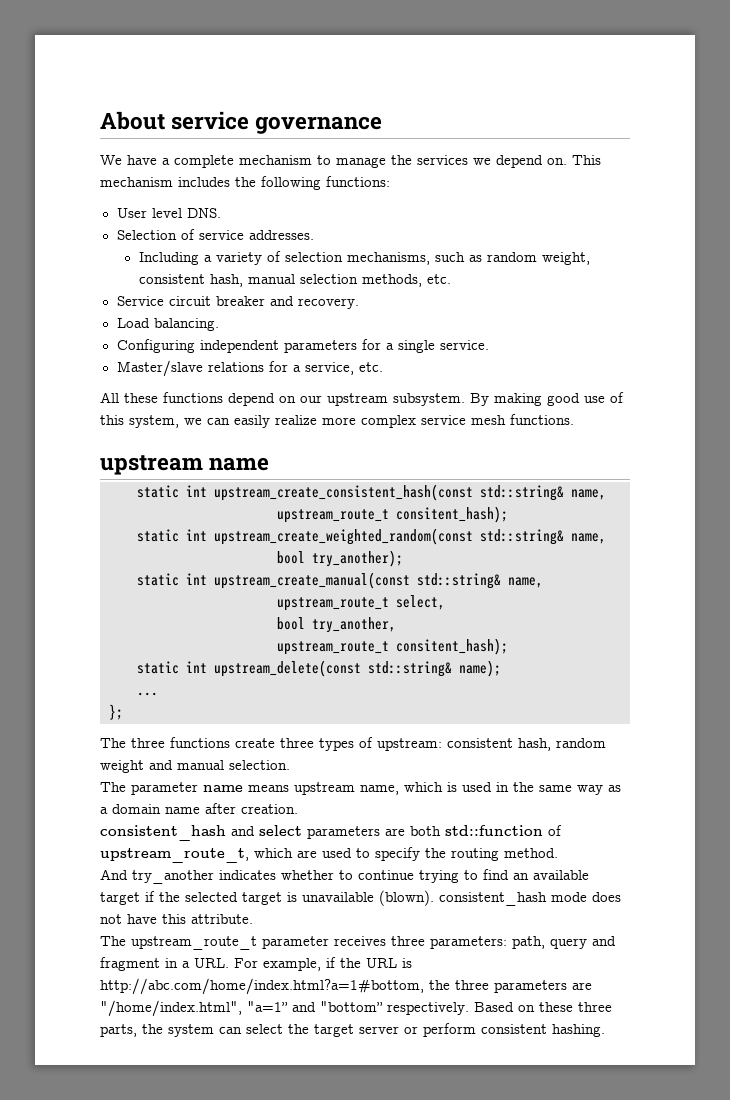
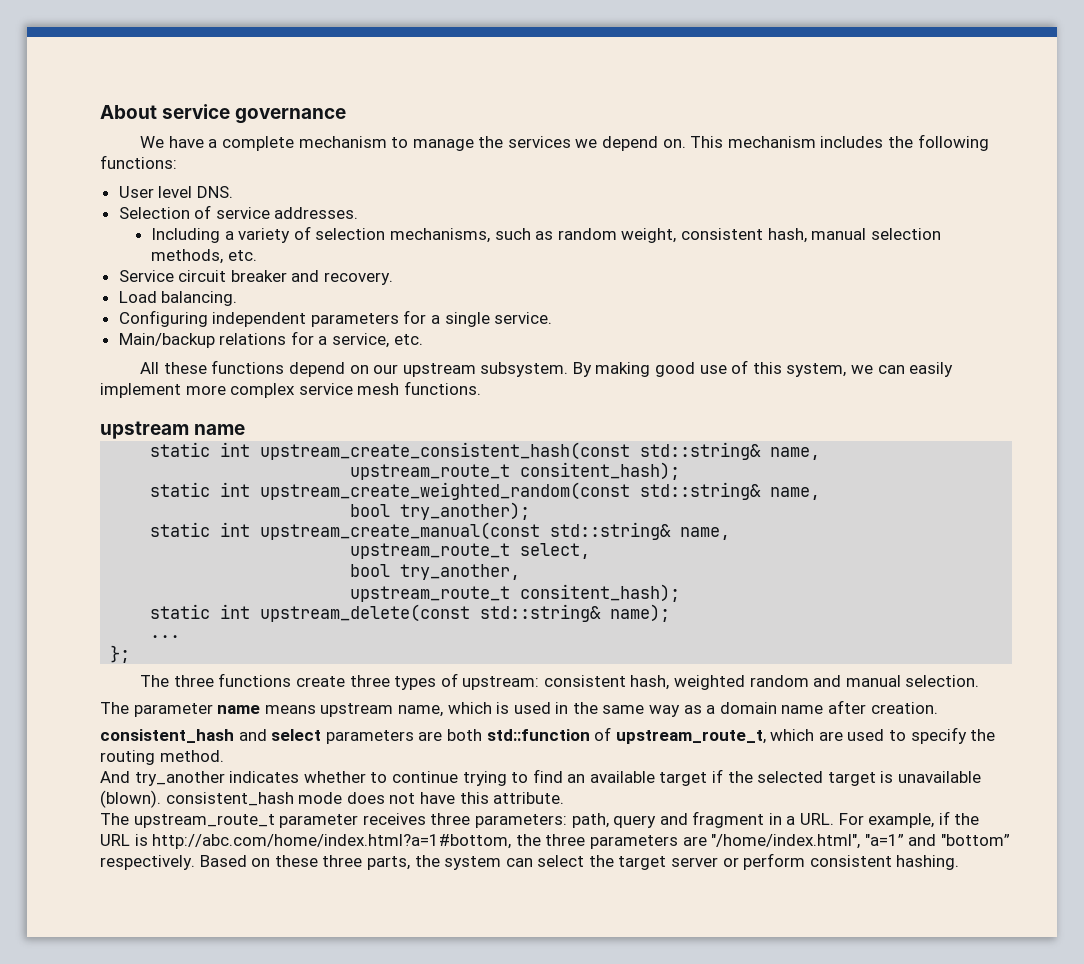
- Master/slave relations for a service, etc.
+ Main/backup relations for a service, etc.
- By making good use of this system, we can easily realize more complex service mesh functions.
+ By making good use of this system, we can easily implement more complex service mesh functions.
- The three functions create three types of upstream: consistent hash, random weight and manual selection.
+ The three functions create three types of upstream: consistent hash, weighted random and manual selection.

